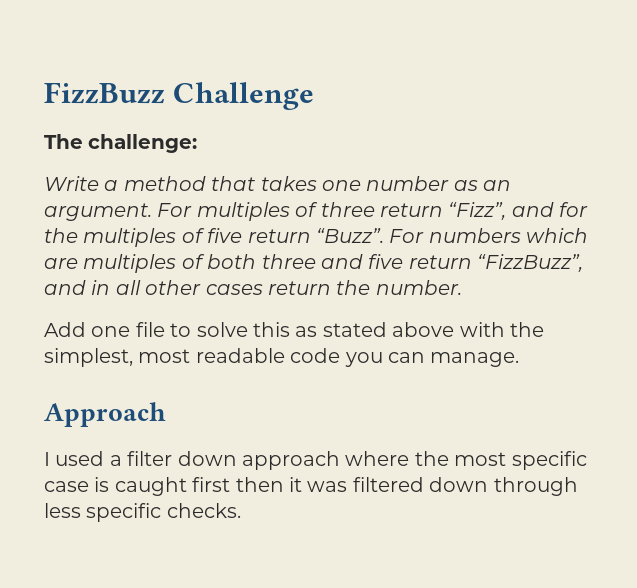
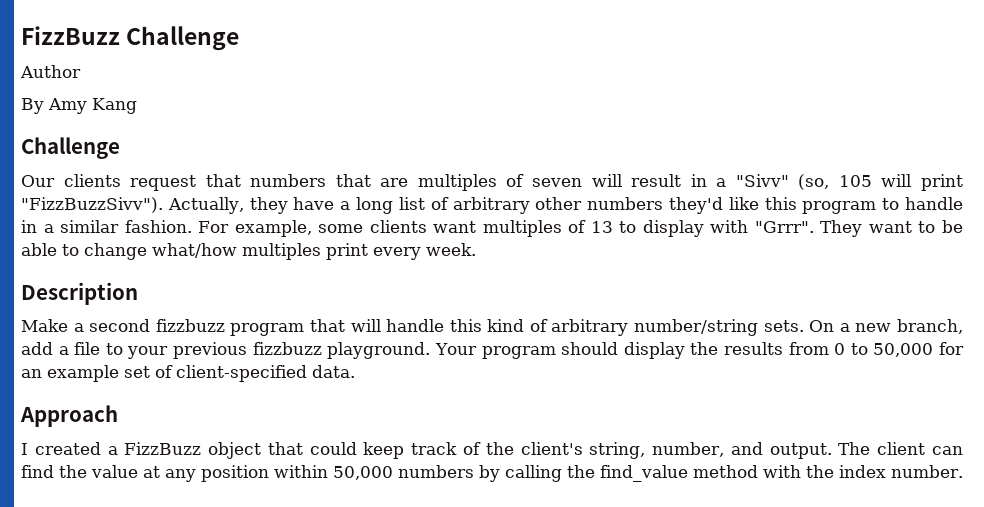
- The challenge:
- Write a method that takes one number as an argument. For multiples of three return “Fizz”, and for the multiples of five return “Buzz”. For numbers which are multiples of both three and five return “FizzBuzz”, and in all other cases return the number.
- Add one file to solve this as stated above with the simplest, most readable code you can manage.
+ Author
+ By Amy Kang
+ Challenge
+ Our clients request that numbers that are multiples of seven will result in a "Sivv" (so, 105 will print "FizzBuzzSivv"). Actually, they have a long list of arbitrary other numbers they'd like this program to handle in a similar fashion. For example, some clients want multiples of 13 to display with "Grrr". They want to be able to change what/how multiples print every week.
+ Description
+ Make a second fizzbuzz program that will handle this kind of arbitrary number/string sets. On a new branch, add a file to your previous fizzbuzz playground. Your program should display the results from 0 to 50,000 for an example set of client-specified data.
  Approach
- I used a filter down approach where the most specific case is caught first then it was filtered down through less specific checks.
+ I created a FizzBuzz object that could keep track of the client's string, number, and output. The client can find the value at any position within 50,000 numbers by calling the find_value method with the index number.

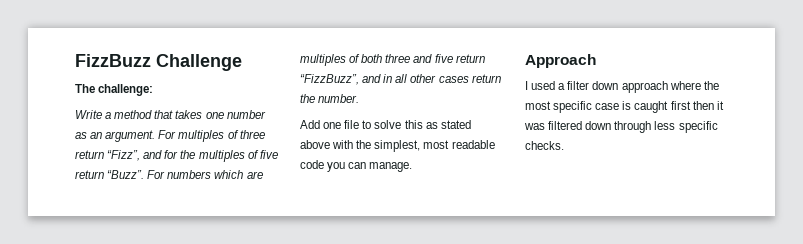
- Author
- By Amy Kang
- Challenge
- Our clients request that numbers that are multiples of seven will result in a "Sivv" (so, 105 will print "FizzBuzzSivv"). Actually, they have a long list of arbitrary other numbers they'd like this program to handle in a similar fashion. For example, some clients want multiples of 13 to display with "Grrr". They want to be able to change what/how multiples print every week.
- Description
- Make a second fizzbuzz program that will handle this kind of arbitrary number/string sets. On a new branch, add a file to your previous fizzbuzz playground. Your program should display the results from 0 to 50,000 for an example set of client-specified data.
+ The challenge:
+ Write a method that takes one number as an argument. For multiples of three return “Fizz”, and for the multiples of five return “Buzz”. For numbers which are multiples of both three and five return “FizzBuzz”, and in all other cases return the number.
+ Add one file to solve this as stated above with the simplest, most readable code you can manage.
  Approach
- I created a FizzBuzz object that could keep track of the client's string, number, and output. The client can find the value at any position within 50,000 numbers by calling the find_value method with the index number.
+ I used a filter down approach where the most specific case is caught first then it was filtered down through less specific checks.

